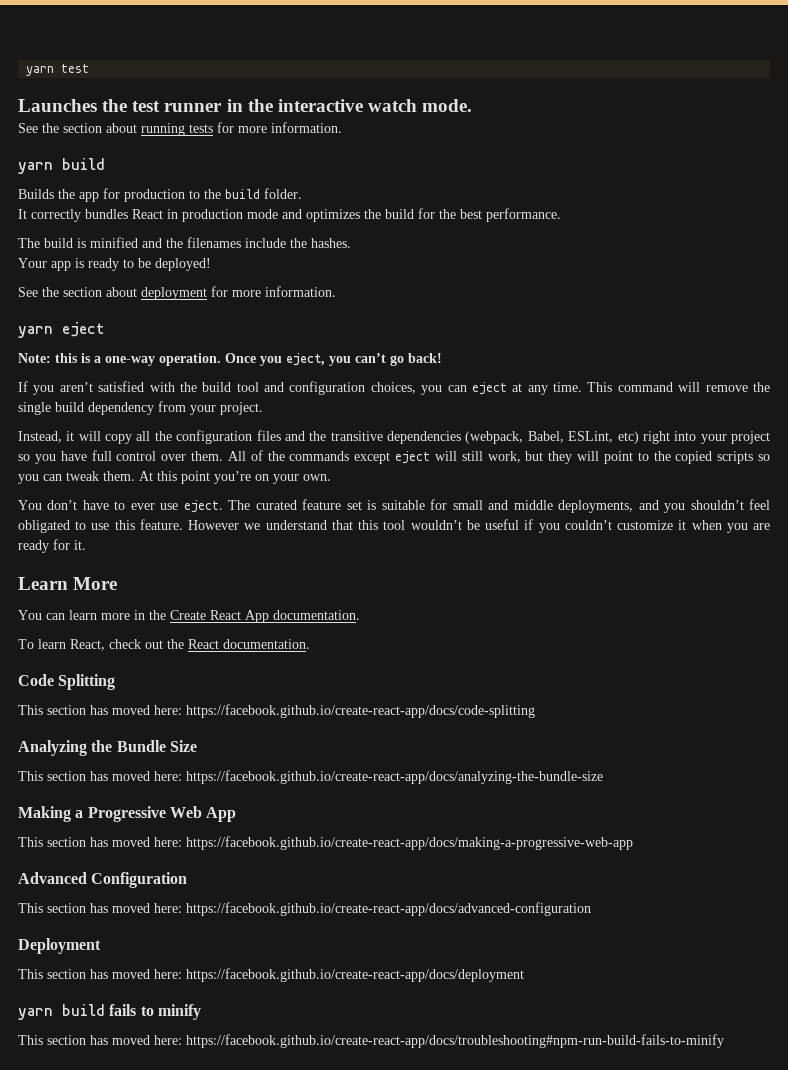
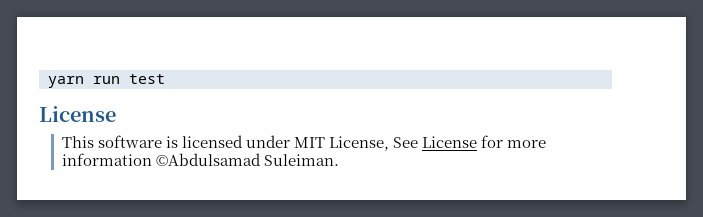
- yarn test
- Launches the test runner in the interactive watch mode.
- See the section about running tests for more information.
- yarn build
- Builds the app for production to the build folder.
- It correctly bundles React in production mode and optimizes the build for the best performance.
- The build is minified and the filenames include the hashes.
- Your app is ready to be deployed!
- See the section about deployment for more information.
- yarn eject
- Note: this is a one-way operation. Once you eject, you can’t go back!
- If you aren’t satisfied with the build tool and configuration choices, you can eject at any time. This command will remove the single build dependency from your project.
- Instead, it will copy all the configuration files and the transitive dependencies (webpack, Babel, ESLint, etc) right into your project so you have full control over them. All of the commands except eject will still work, but they will point to the copied scripts so you can tweak them. At this point you’re on your own.
- You don’t have to ever use eject. The curated feature set is suitable for small and middle deployments, and you shouldn’t feel obligated to use this feature. However we understand that this tool wouldn’t be useful if you couldn’t customize it when you are ready for it.
- Learn More
- You can learn more in the Create React App documentation.
- To learn React, check out the React documentation.
- Code Splitting
- This section has moved here: https://facebook.github.io/create-react-app/docs/code-splitting
- Analyzing the Bundle Size
- This section has moved here: https://facebook.github.io/create-react-app/docs/analyzing-the-bundle-size
- Making a Progressive Web App
- This section has moved here: https://facebook.github.io/create-react-app/docs/making-a-progressive-web-app
- Advanced Configuration
- This section has moved here: https://facebook.github.io/create-react-app/docs/advanced-configuration
- Deployment
- This section has moved here: https://facebook.github.io/create-react-app/docs/deployment
- yarn build fails to minify
- This section has moved here: https://facebook.github.io/create-react-app/docs/troubleshooting#npm-run-build-fails-to-minify
+ yarn run test
+ License
+ This software is licensed under MIT License, See License for more information ©Abdulsamad Suleiman.

